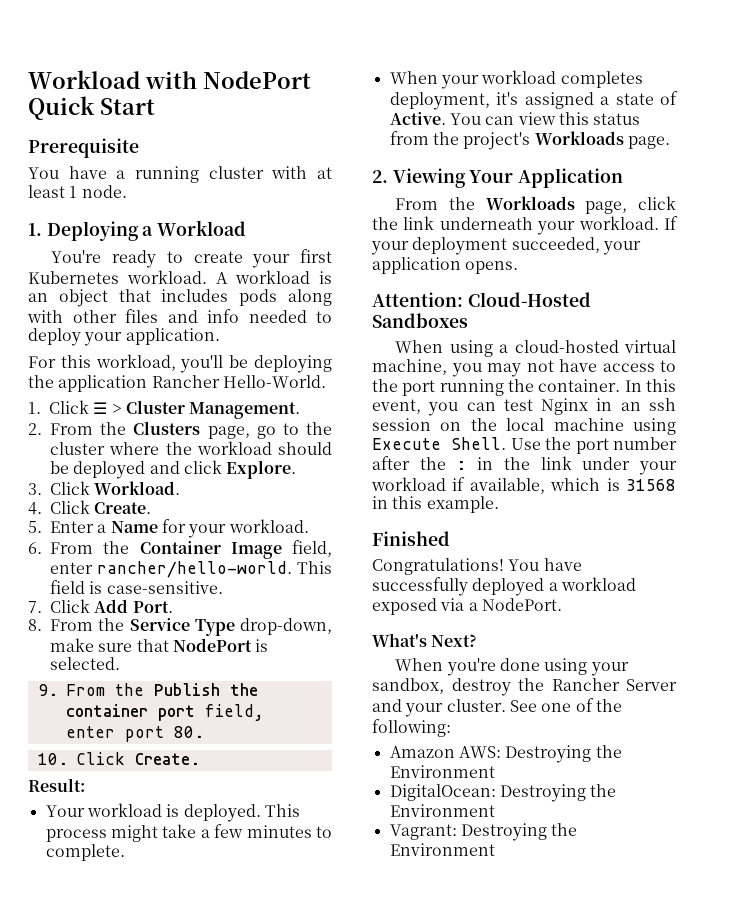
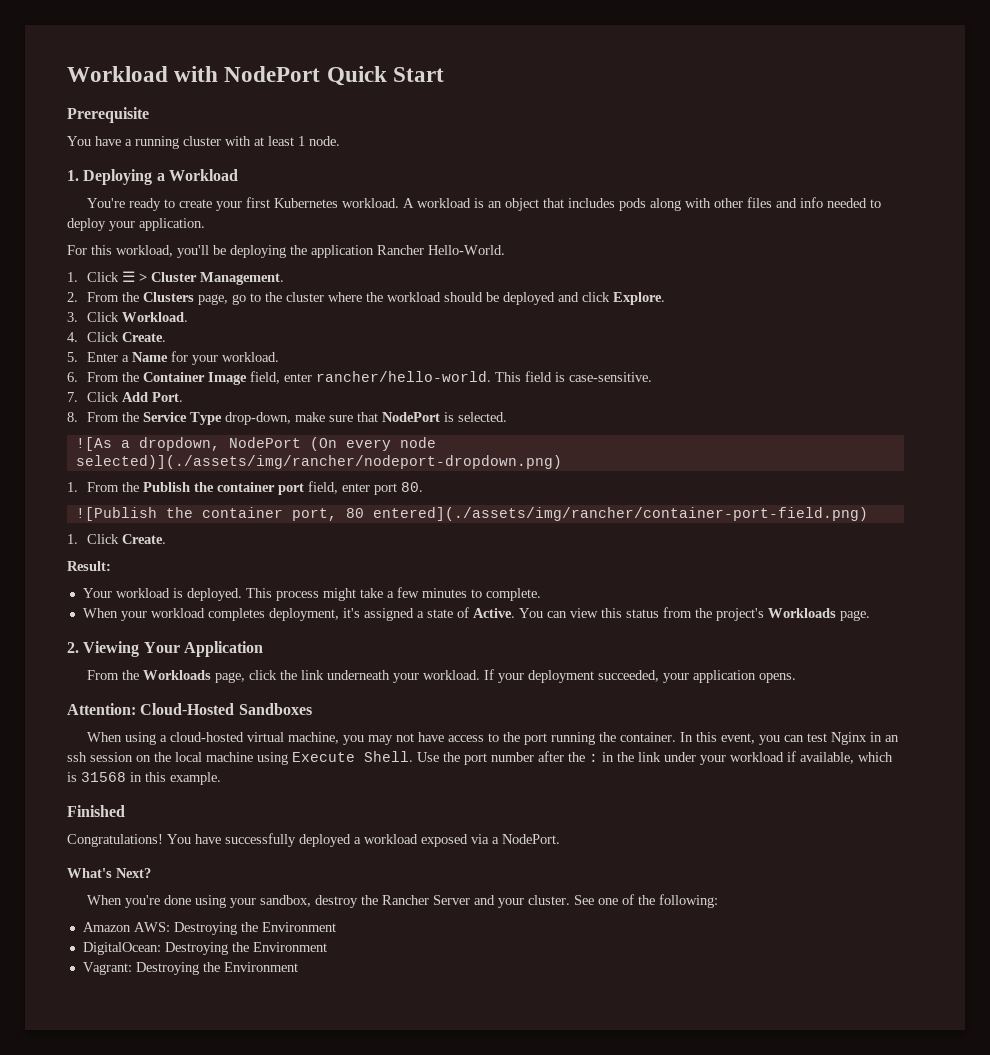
- 9. From the Publish the container port field, enter port 80.
+ ![As a dropdown, NodePort (On every node selected)](./assets/img/rancher/nodeport-dropdown.png)
+ 1. From the Publish the container port field, enter port 80.
- 10. Click Create.
+ ![Publish the container port, 80 entered](./assets/img/rancher/container-port-field.png)
+ 1. Click Create.

